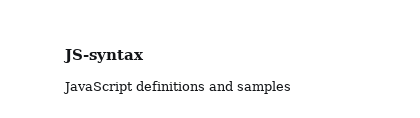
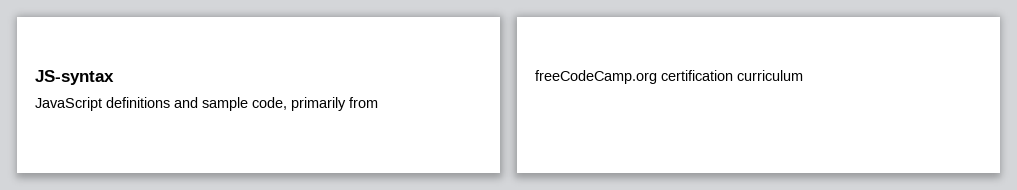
- JavaScript definitions and samples
+ JavaScript definitions and sample code, primarily from freeCodeCamp.org certification curriculum

